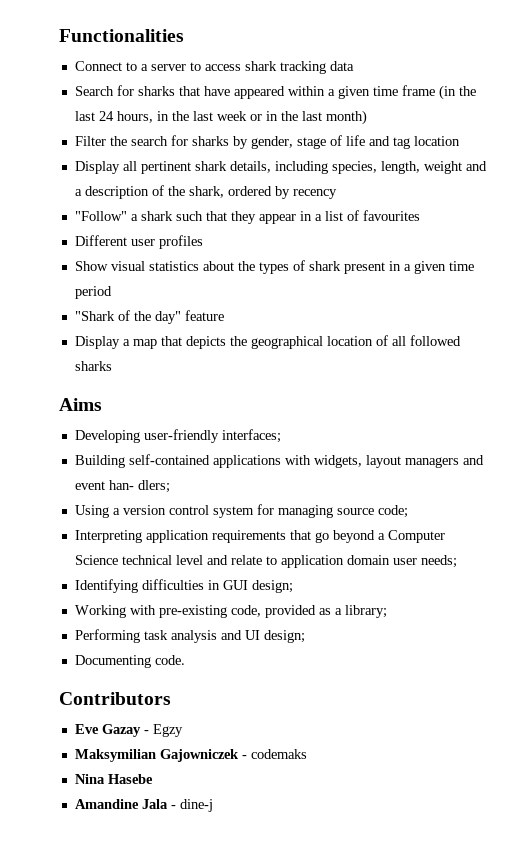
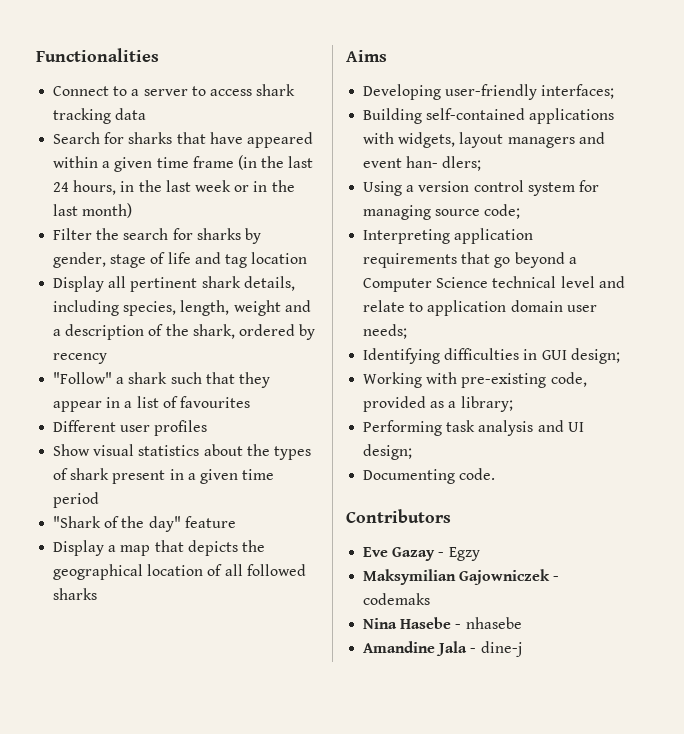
- Nina Hasebe
+ Nina Hasebe - nhasebe

